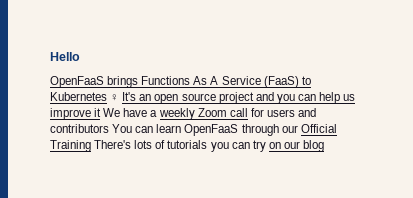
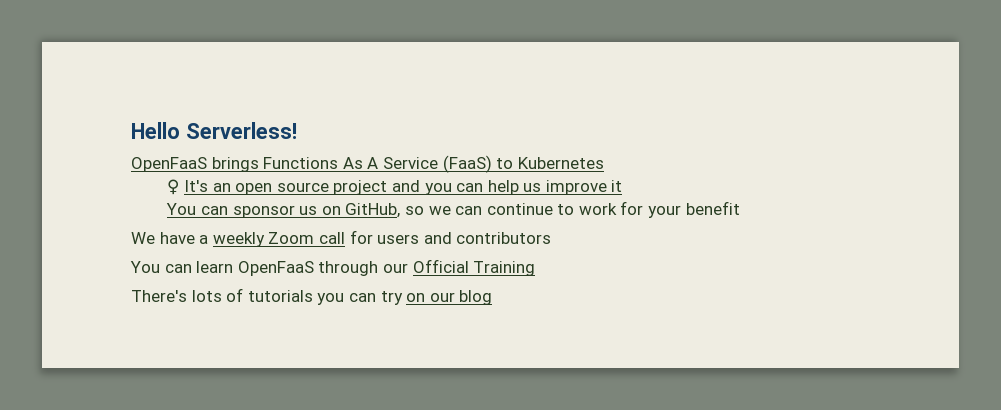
- Hello
+ Hello Serverless!
- OpenFaaS brings Functions As A Service (FaaS) to Kubernetes ♀ It's an open source project and you can help us improve it We have a weekly Zoom call for users and contributors You can learn OpenFaaS through our Official Training There's lots of tutorials you can try on our blog
+ OpenFaaS brings Functions As A Service (FaaS) to Kubernetes
+ ♀ It's an open source project and you can help us improve it
+ You can sponsor us on GitHub, so we can continue to work for your benefit
+ We have a weekly Zoom call for users and contributors
+ You can learn OpenFaaS through our Official Training
+ There's lots of tutorials you can try on our blog

